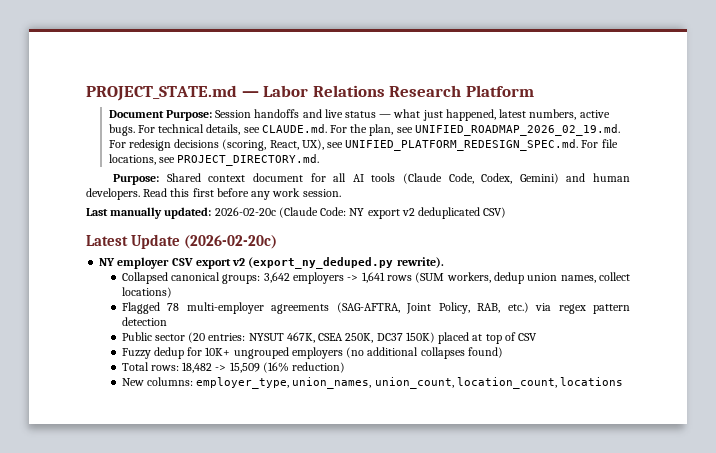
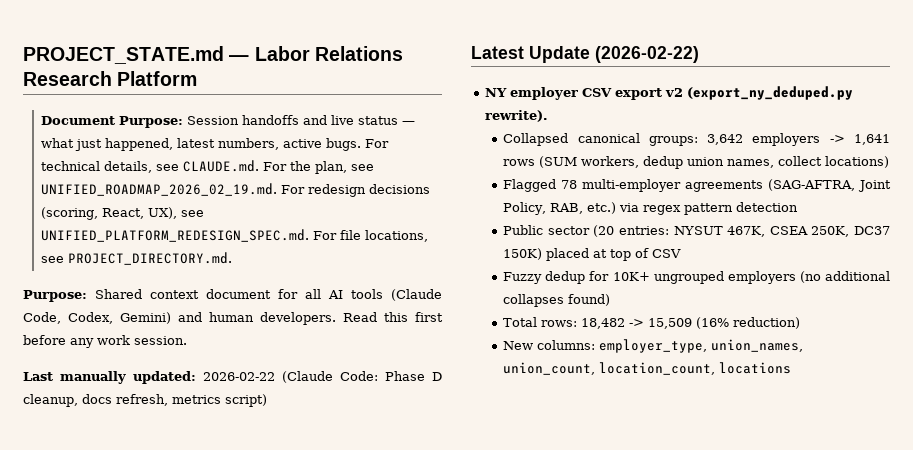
- Last manually updated: 2026-02-20c (Claude Code: NY export v2 deduplicated CSV)
+ Last manually updated: 2026-02-22 (Claude Code: Phase D cleanup, docs refresh, metrics script)
- Latest Update (2026-02-20c)
+ Latest Update (2026-02-22)

